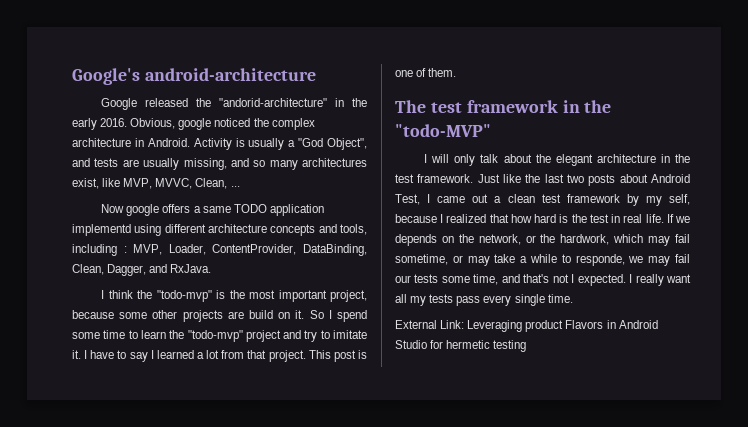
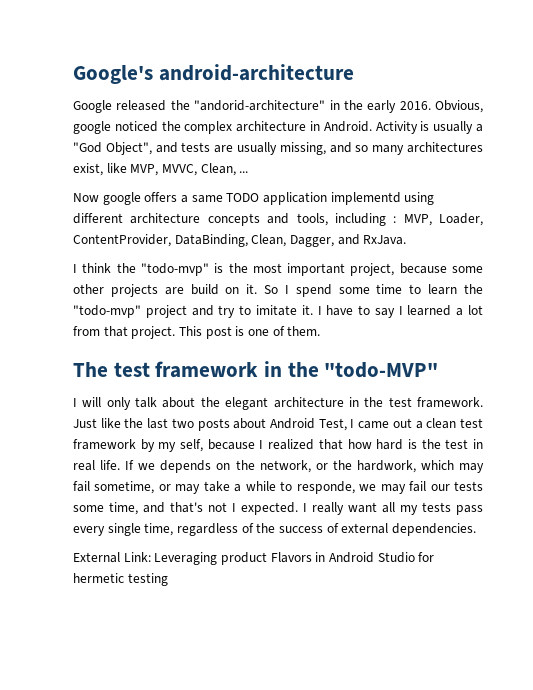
- I really want all my tests pass every single time.
+ I really want all my tests pass every single time, regardless of the success of external dependencies.

